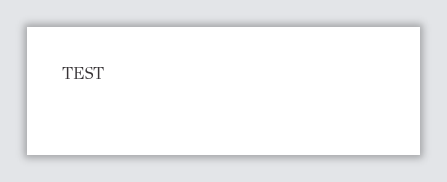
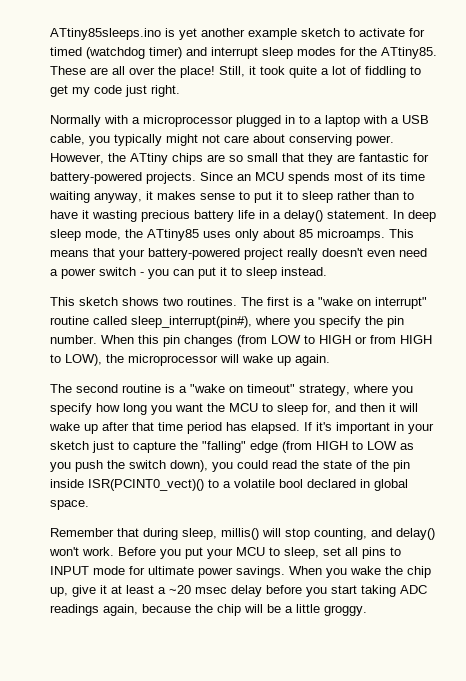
- TEST
+ ATtiny85sleeps.ino is yet another example sketch to activate for timed (watchdog timer) and interrupt sleep modes for the ATtiny85. These are all over the place! Still, it took quite a lot of fiddling to get my code just right.
+ Normally with a microprocessor plugged in to a laptop with a USB cable, you typically might not care about conserving power. However, the ATtiny chips are so small that they are fantastic for battery-powered projects. Since an MCU spends most of its time waiting anyway, it makes sense to put it to sleep rather than to have it wasting precious battery life in a delay() statement. In deep sleep mode, the ATtiny85 uses only about 85 microamps. This means that your battery-powered project really doesn't even need a power switch - you can put it to sleep instead.
+ This sketch shows two routines. The first is a "wake on interrupt" routine called sleep_interrupt(pin#), where you specify the pin number. When this pin changes (from LOW to HIGH or from HIGH to LOW), the microprocessor will wake up again.
+ The second routine is a "wake on timeout" strategy, where you specify how long you want the MCU to sleep for, and then it will wake up after that time period has elapsed. If it's important in your sketch just to capture the "falling" edge (from HIGH to LOW as you push the switch down), you could read the state of the pin inside ISR(PCINT0_vect)() to a volatile bool declared in global space.
+ Remember that during sleep, millis() will stop counting, and delay() won't work. Before you put your MCU to sleep, set all pins to INPUT mode for ultimate power savings. When you wake the chip up, give it at least a ~20 msec delay before you start taking ADC readings again, because the chip will be a little groggy.

